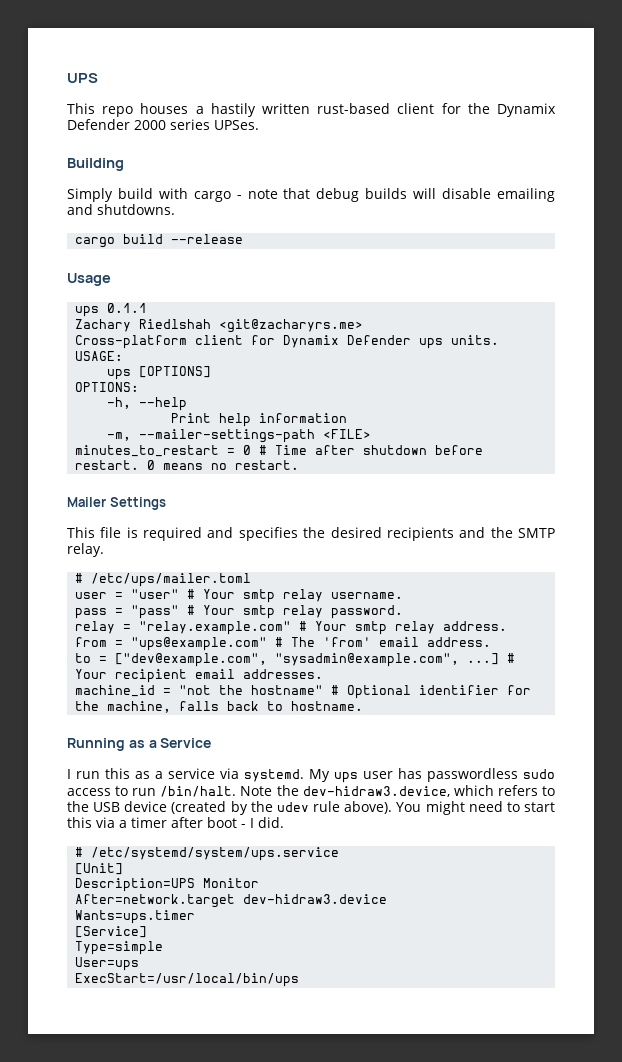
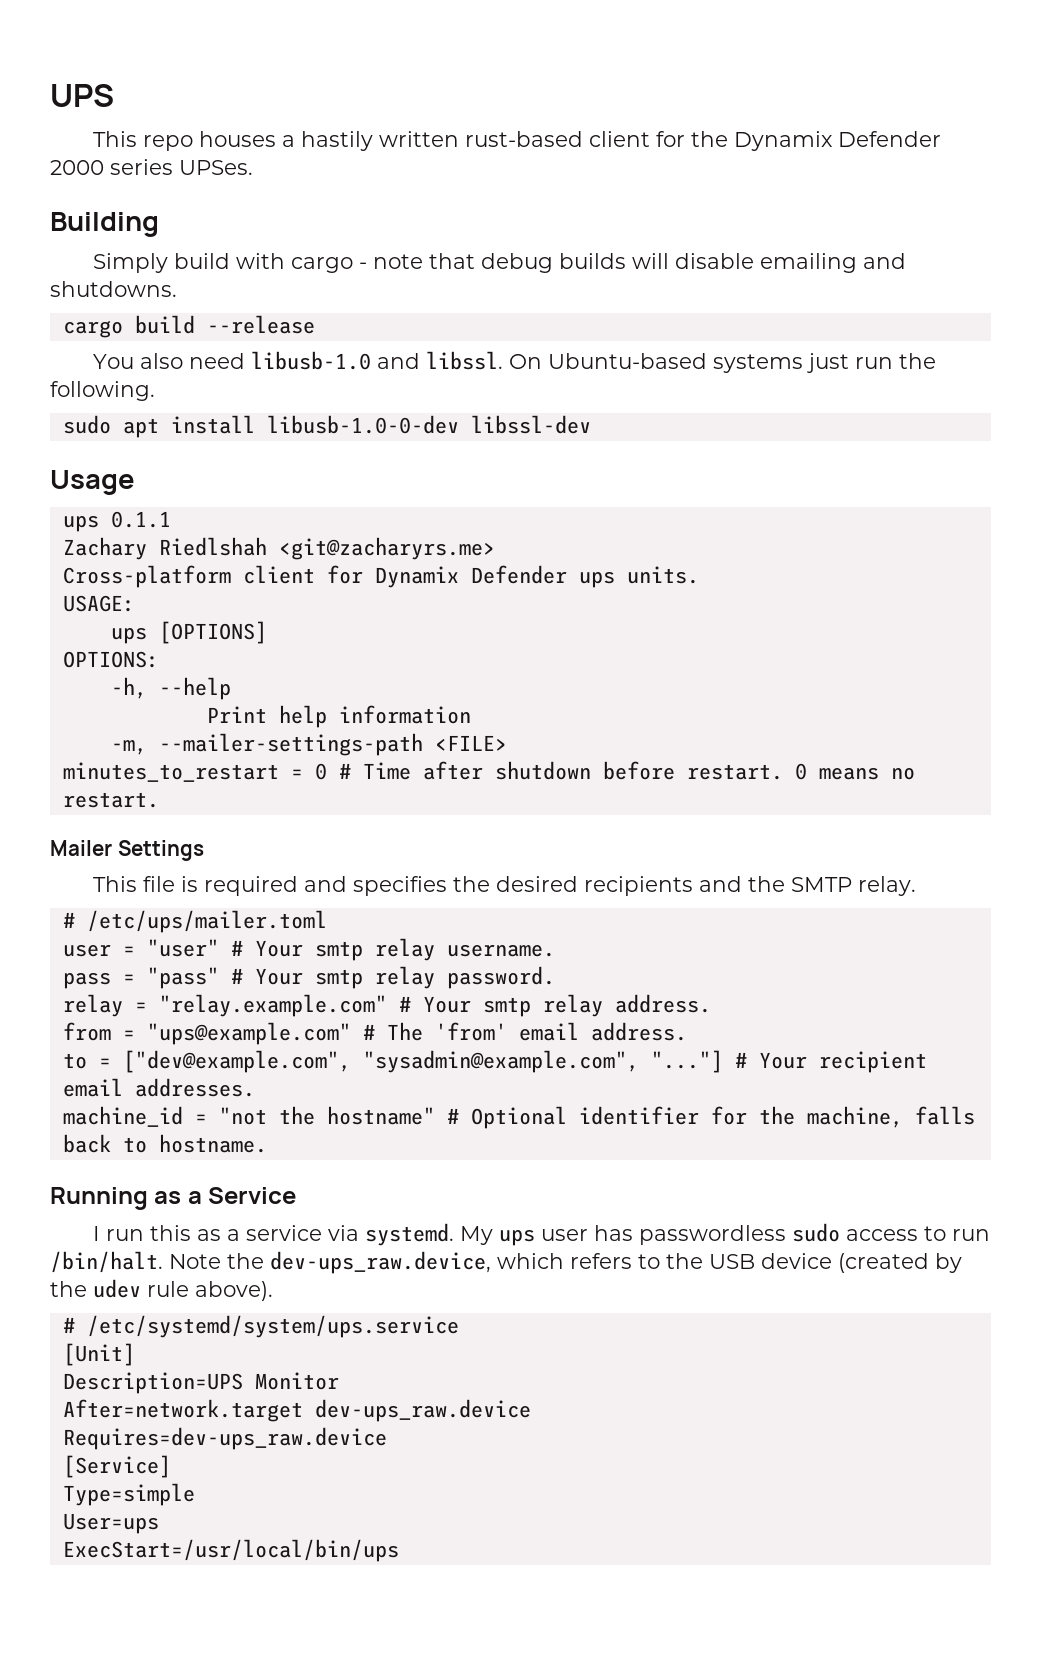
+ You also need libusb-1.0 and libssl. On Ubuntu-based systems just run the following.
+ sudo apt install libusb-1.0-0-dev libssl-dev
- to = ["dev@example.com", "sysadmin@example.com", ...]
+ to = ["dev@example.com", "sysadmin@example.com", "..."]
- Note the dev-hidraw3.device, which refers to the USB device (created by the udev rule above). You might need to start this via a timer after boot - I did.
+ Note the dev-ups_raw.device, which refers to the USB device (created by the udev rule above).
- After=network.target dev-hidraw3.device
- Wants=ups.timer
+ After=network.target dev-ups_raw.device
+ Requires=dev-ups_raw.device

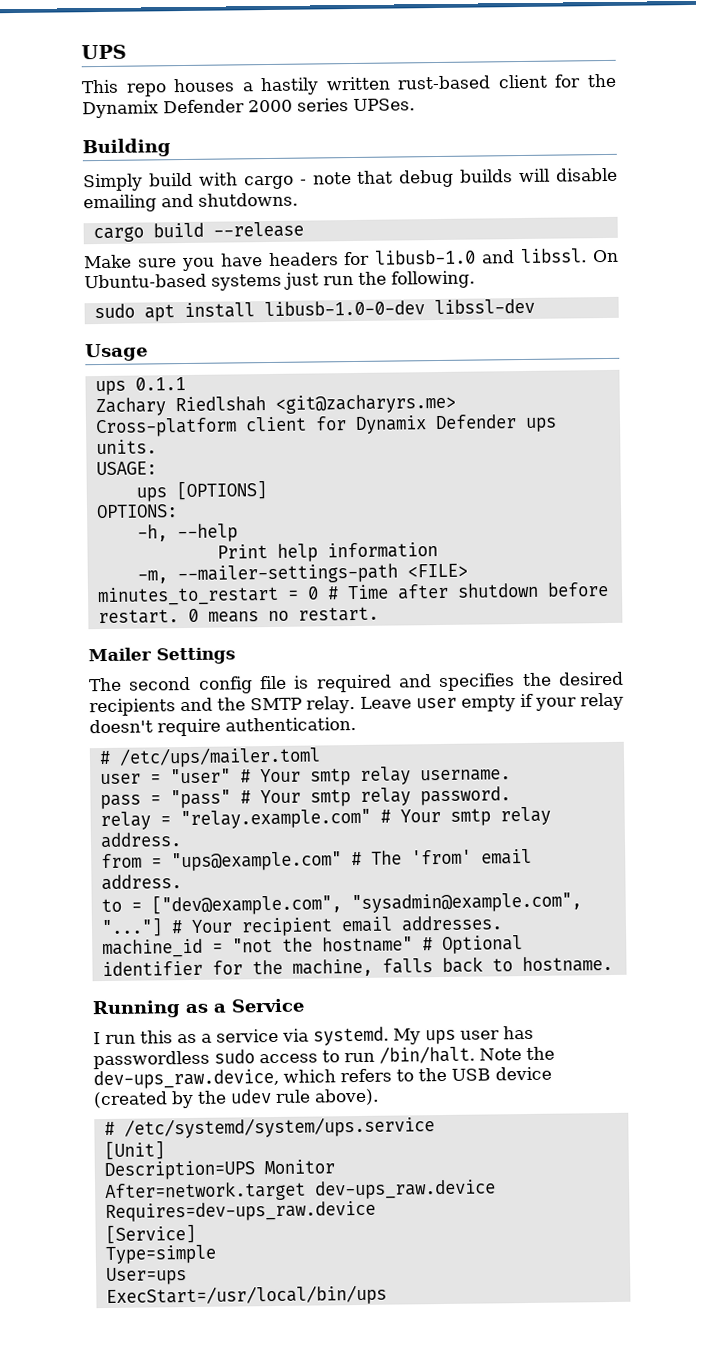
- You also need libusb-1.0 and libssl.
+ Make sure you have headers for libusb-1.0 and libssl.
- This file is required and specifies the desired recipients and the SMTP relay.
+ The second config file is required and specifies the desired recipients and the SMTP relay. Leave user empty if your relay doesn't require authentication.

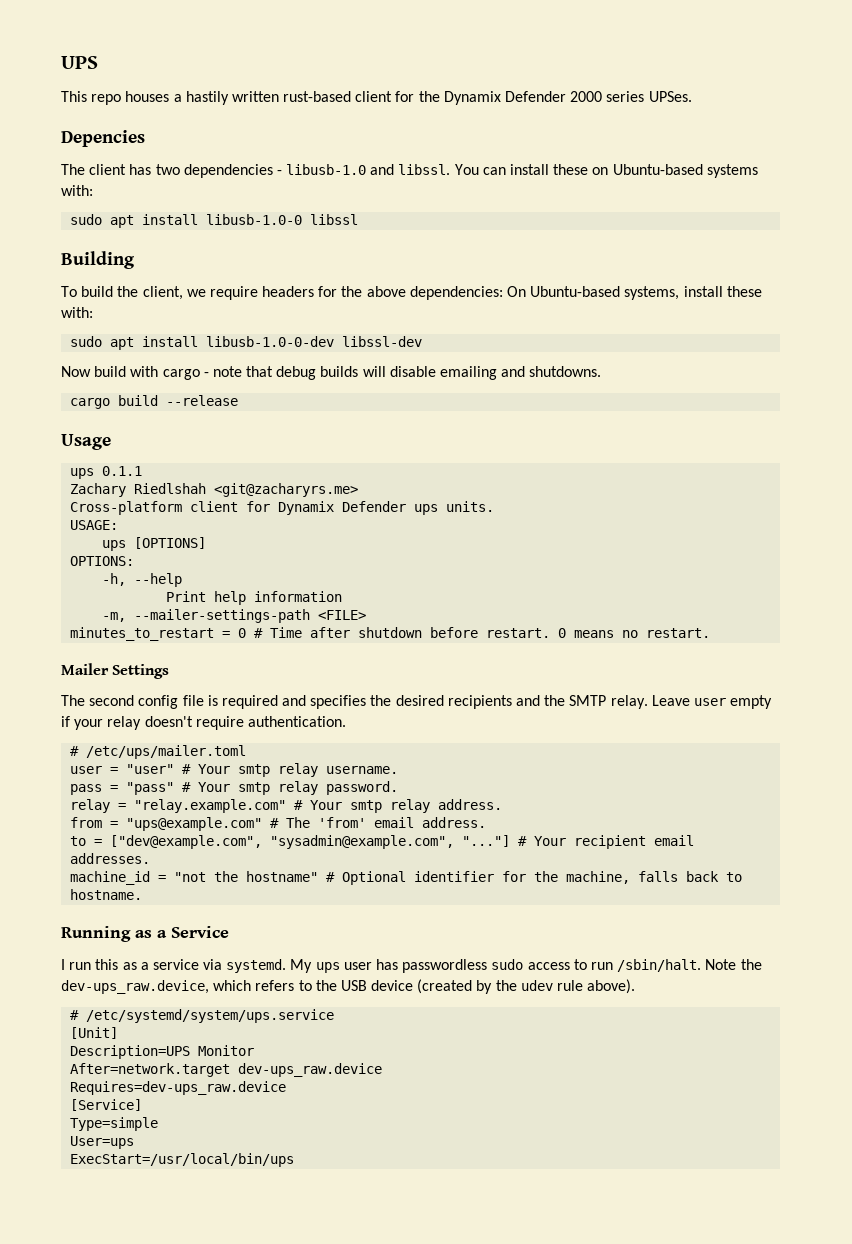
+ Depencies
+ The client has two dependencies - libusb-1.0 and libssl. You can install these on Ubuntu-based systems with:
+ sudo apt install libusb-1.0-0 libssl
  Building
- Simply build with cargo - note that debug builds will disable emailing and shutdowns.
+ To build the client, we require headers for the above dependencies: On Ubuntu-based systems, install these with:
+ sudo apt install libusb-1.0-0-dev libssl-dev
+ Now build with cargo - note that debug builds will disable emailing and shutdowns.
- Make sure you have headers for libusb-1.0 and libssl. On Ubuntu-based systems just run the following.
- sudo apt install libusb-1.0-0-dev libssl-dev
- My ups user has passwordless sudo access to run /bin/halt.
+ My ups user has passwordless sudo access to run /sbin/halt.

